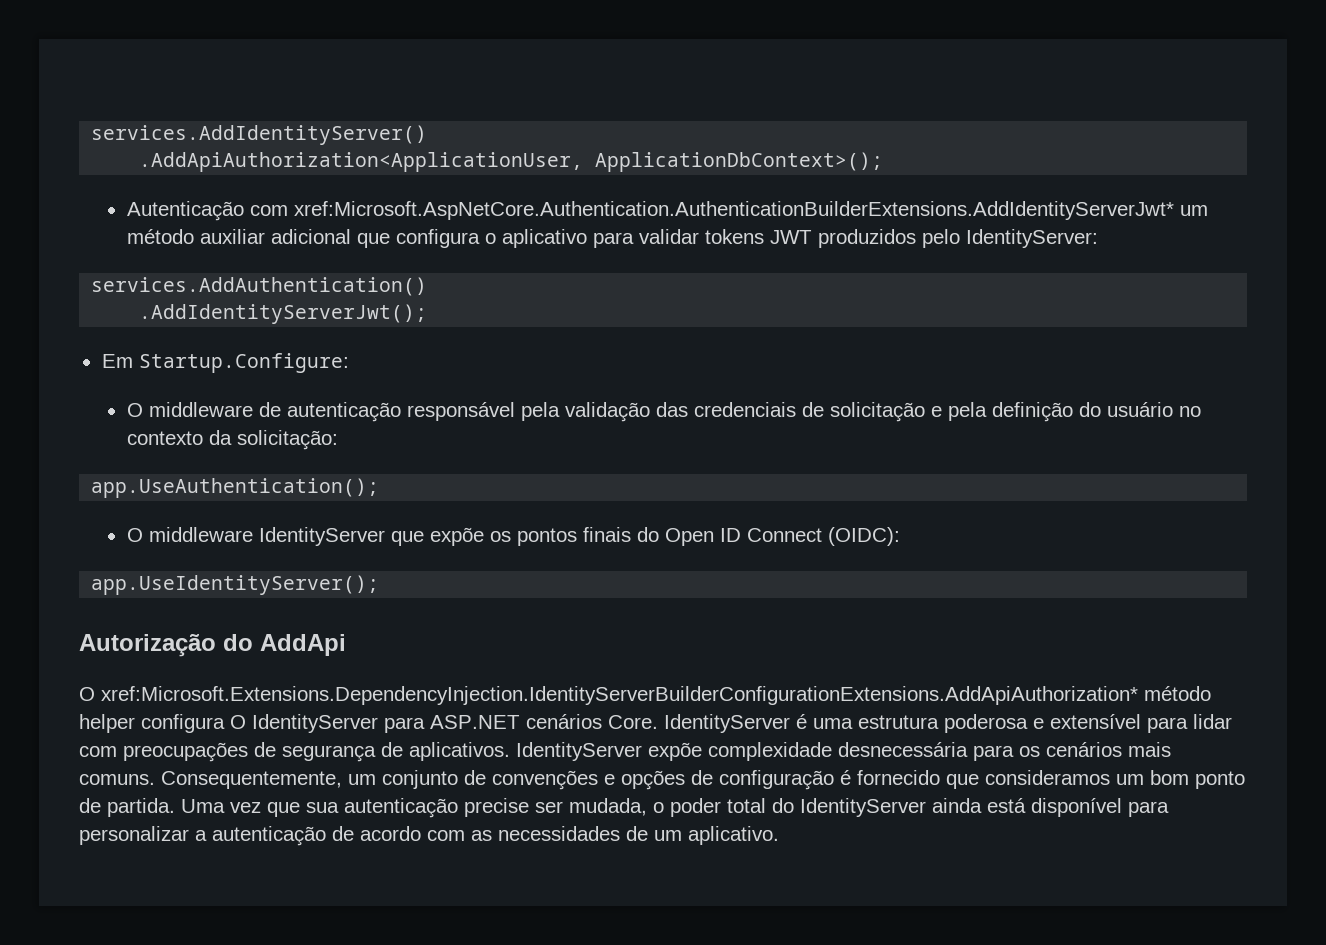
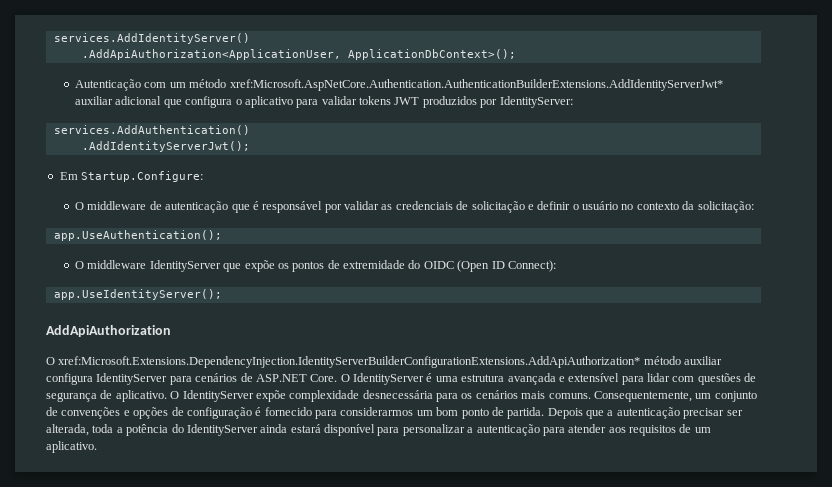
- Autenticação com xref:Microsoft.AspNetCore.Authentication.AuthenticationBuilderExtensions.AddIdentityServerJwt* um método auxiliar adicional que configura o aplicativo para validar tokens JWT produzidos pelo IdentityServer:
+ Autenticação com um método xref:Microsoft.AspNetCore.Authentication.AuthenticationBuilderExtensions.AddIdentityServerJwt* auxiliar adicional que configura o aplicativo para validar tokens JWT produzidos por IdentityServer:
- O middleware de autenticação responsável pela validação das credenciais de solicitação e pela definição do usuário no contexto da solicitação:
+ O middleware de autenticação que é responsável por validar as credenciais de solicitação e definir o usuário no contexto da solicitação:
- O middleware IdentityServer que expõe os pontos finais do Open ID Connect (OIDC):
+ O middleware IdentityServer que expõe os pontos de extremidade do OIDC (Open ID Connect):
  app.UseIdentityServer();
- Autorização do AddApi
- O xref:Microsoft.Extensions.DependencyInjection.IdentityServerBuilderConfigurationExtensions.AddApiAuthorization* método helper configura O IdentityServer para ASP.NET cenários Core. IdentityServer é uma estrutura poderosa e extensível para lidar com preocupações de segurança de aplicativos. IdentityServer expõe complexidade desnecessária para os cenários mais comuns.
+ AddApiAuthorization
+ O xref:Microsoft.Extensions.DependencyInjection.IdentityServerBuilderConfigurationExtensions.AddApiAuthorization* método auxiliar configura IdentityServer para cenários de ASP.NET Core. O IdentityServer é uma estrutura avançada e extensível para lidar com questões de segurança de aplicativo. O IdentityServer expõe complexidade desnecessária para os cenários mais comuns.
- Consequentemente, um conjunto de convenções e opções de configuração é fornecido que consideramos um bom ponto de partida.
+ Consequentemente, um conjunto de convenções e opções de configuração é fornecido para considerarmos um bom ponto de partida.
- Uma vez que sua autenticação precise ser mudada, o poder total do IdentityServer ainda está disponível para personalizar a autenticação de acordo com as necessidades de um aplicativo.
+ Depois que a autenticação precisar ser alterada, toda a potência do IdentityServer ainda estará disponível para personalizar a autenticação para atender aos requisitos de um aplicativo.

